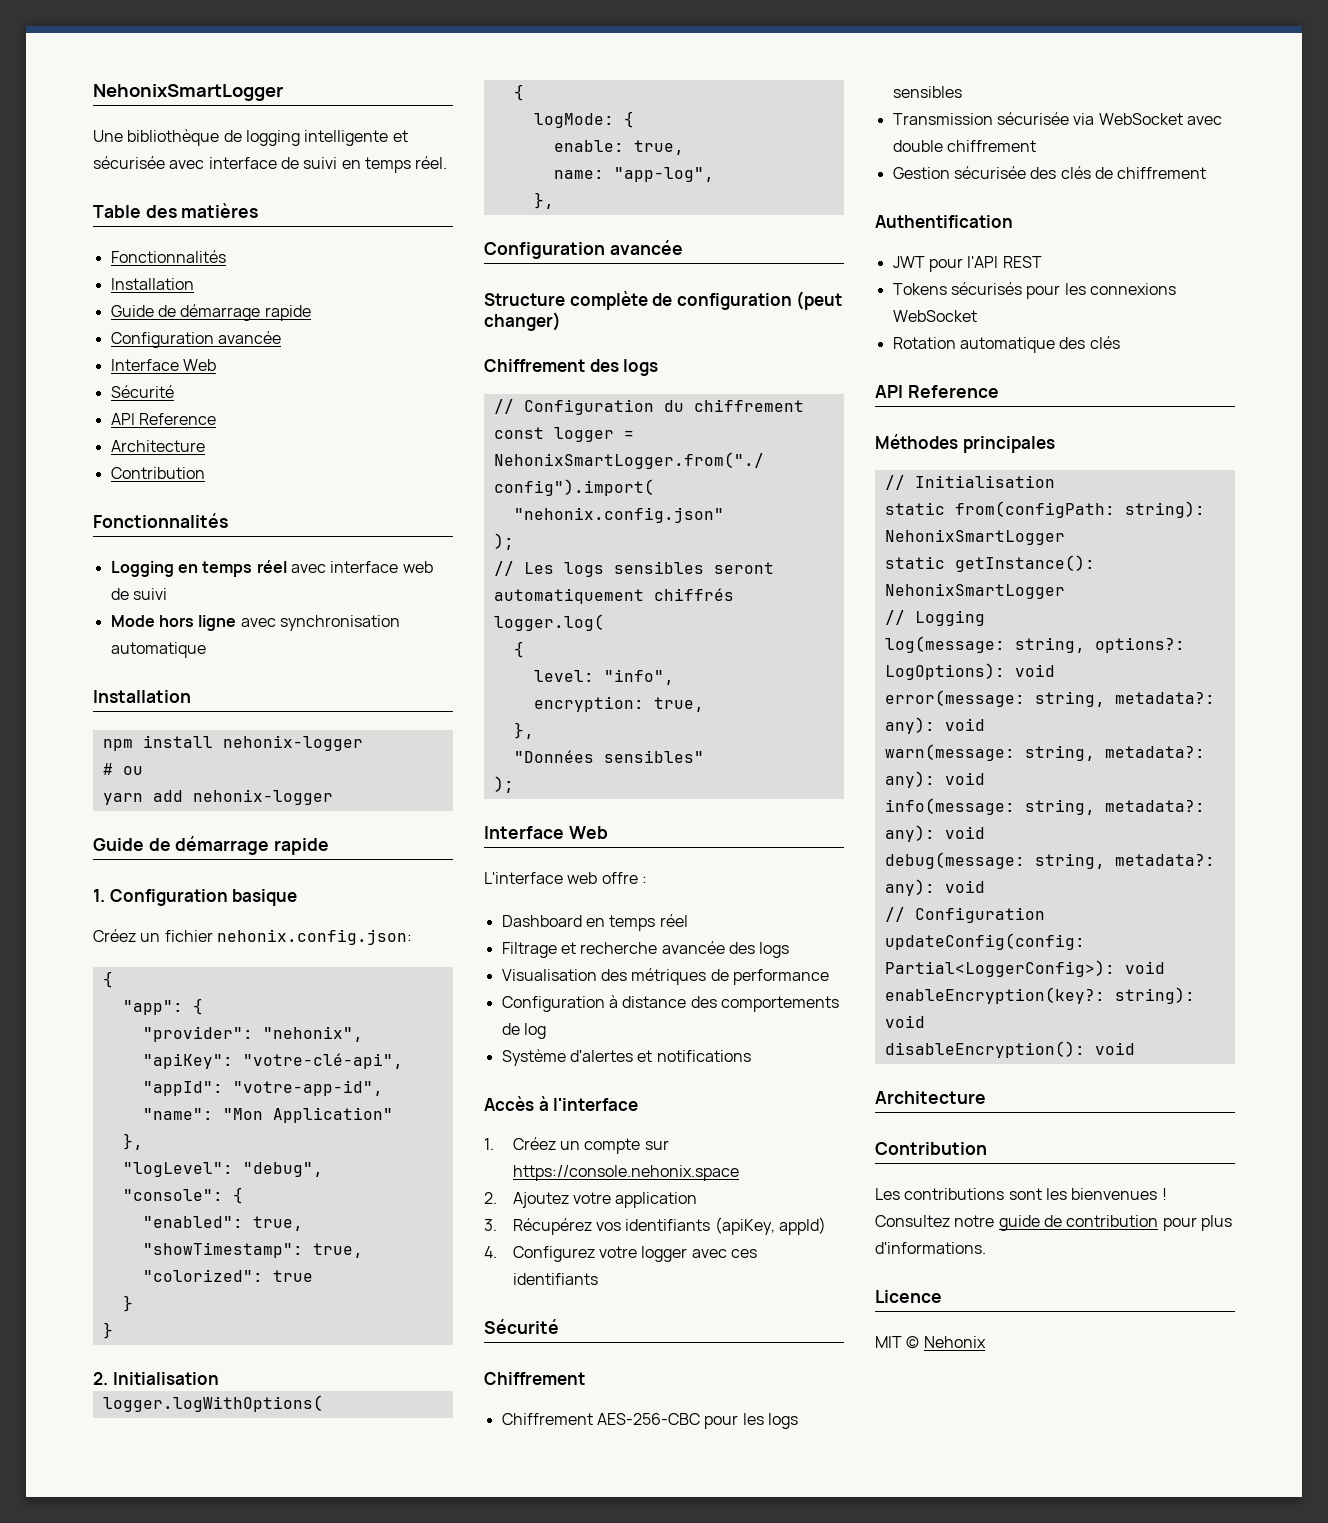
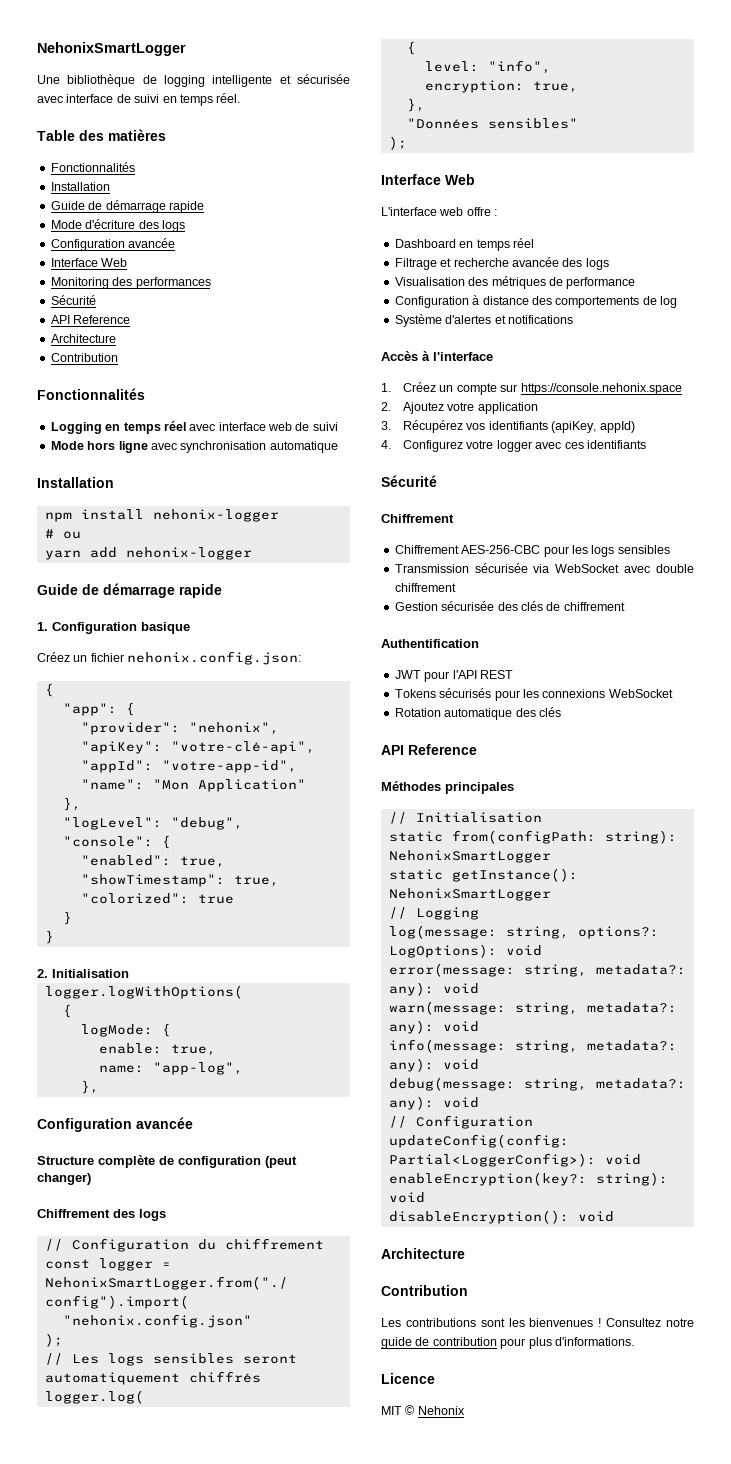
+ Mode d'écriture des logs
+ Monitoring des performances

